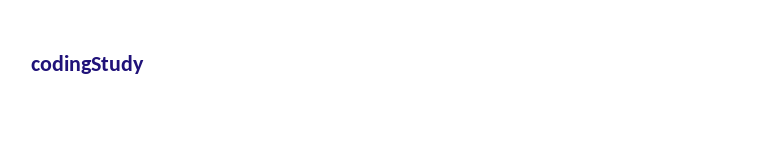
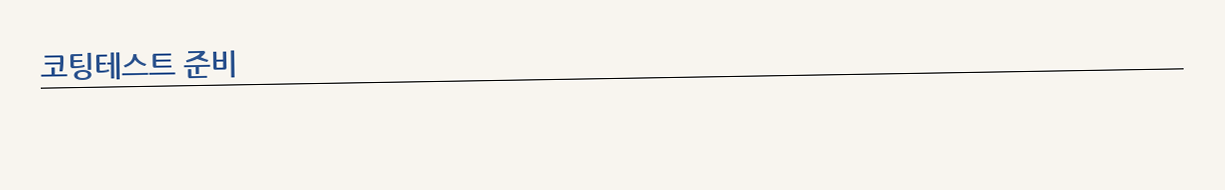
- codingStudy
+ 코팅테스트 준비

